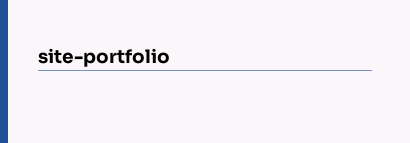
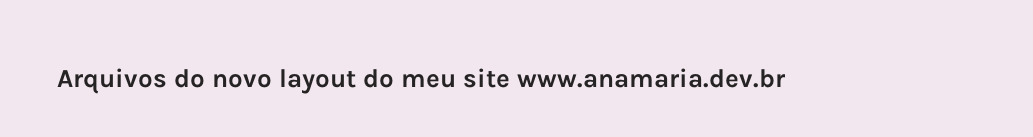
- site-portfolio
+ Arquivos do novo layout do meu site www.anamaria.dev.br

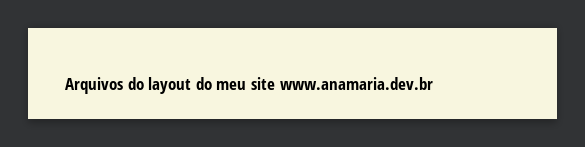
- Arquivos do novo layout do meu site www.anamaria.dev.br
+ Arquivos do layout do meu site www.anamaria.dev.br

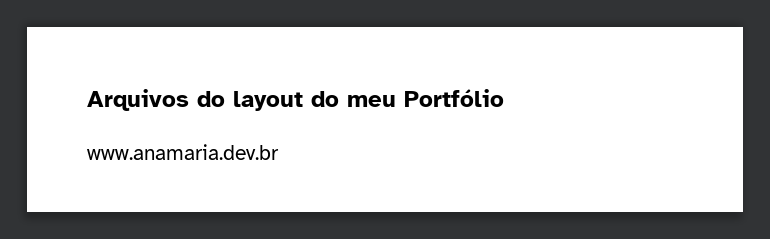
- Arquivos do layout do meu site www.anamaria.dev.br
+ Arquivos do layout do meu Portfólio
+ www.anamaria.dev.br

